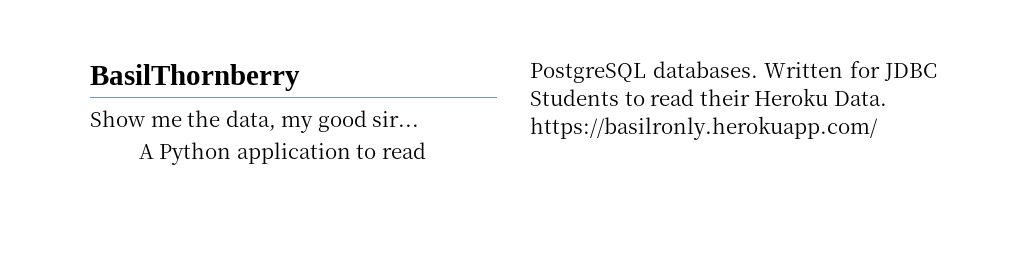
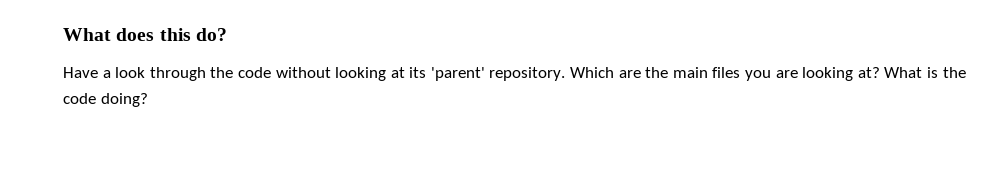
- BasilThornberry
- Show me the data, my good sir...
- A Python application to read PostgreSQL databases. Written for JDBC Students to read their Heroku Data. https://basilronly.herokuapp.com/
+ What does this do?
+ Have a look through the code without looking at its 'parent' repository. Which are the main files you are looking at? What is the code doing?

